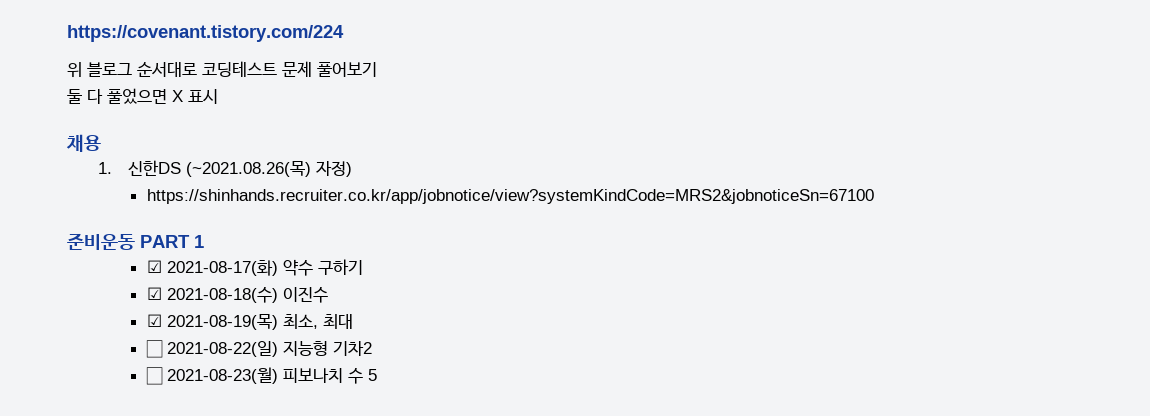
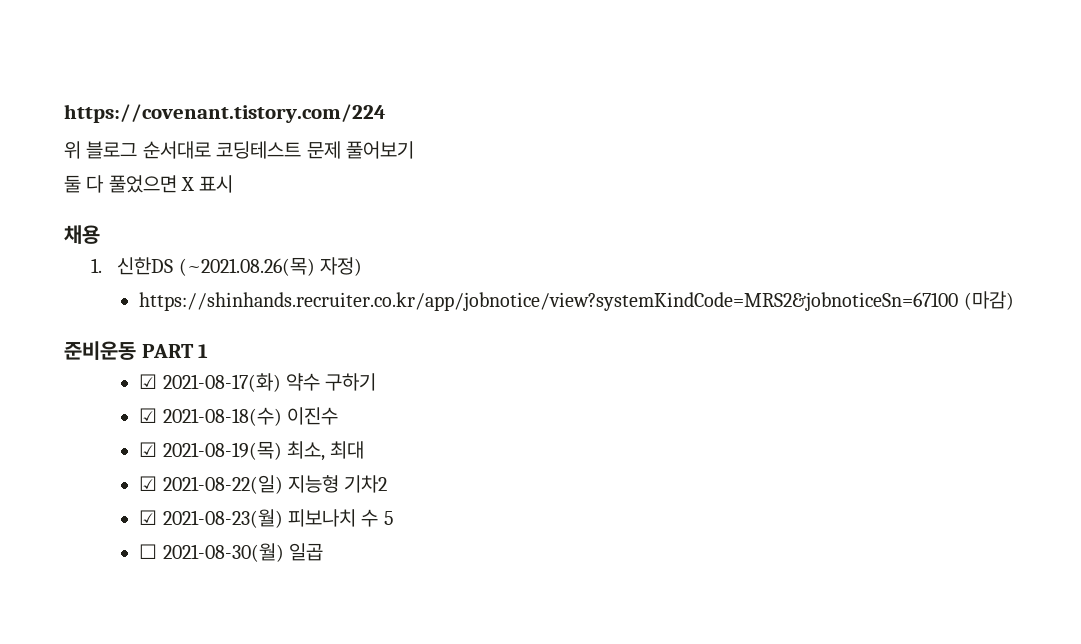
- https://shinhands.recruiter.co.kr/app/jobnotice/view?systemKindCode=MRS2&jobnoticeSn=67100
+ https://shinhands.recruiter.co.kr/app/jobnotice/view?systemKindCode=MRS2&jobnoticeSn=67100 (마감)
- ☐ 2021-08-22(일) 지능형 기차2
+ ☑ 2021-08-22(일) 지능형 기차2
- ☐ 2021-08-23(월) 피보나치 수 5
+ ☑ 2021-08-23(월) 피보나치 수 5
+ ☐ 2021-08-30(월) 일곱

